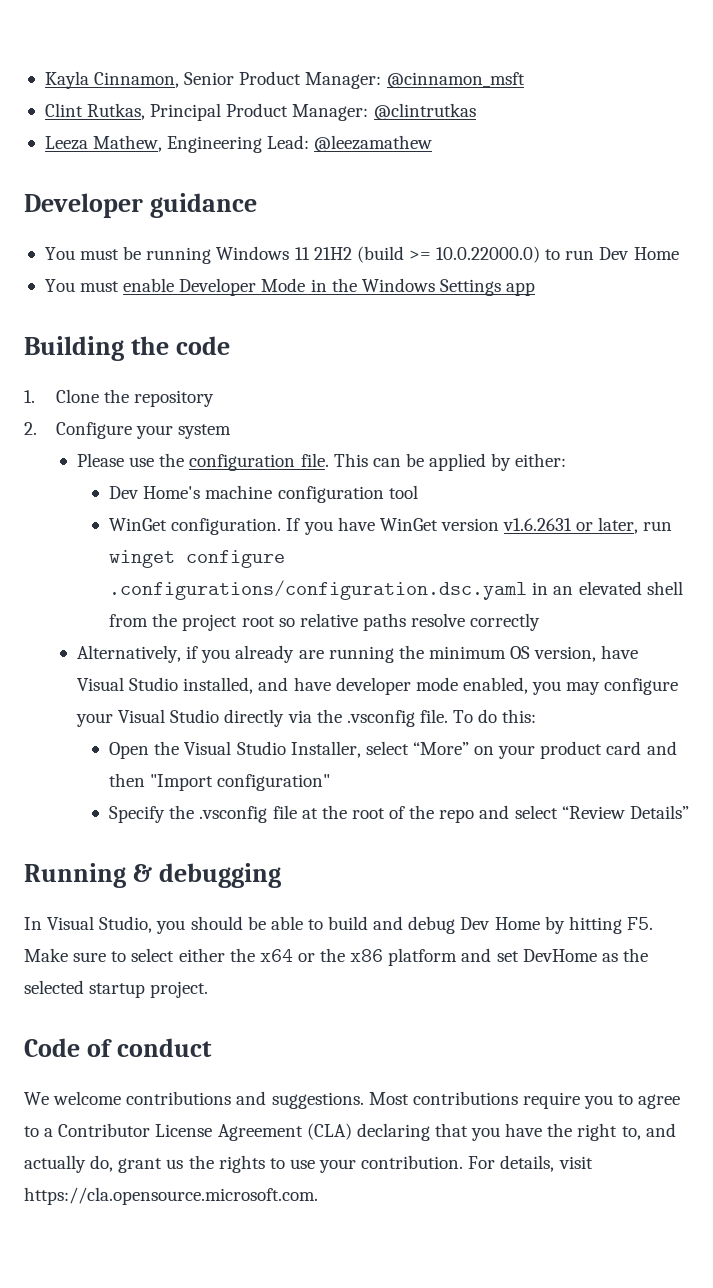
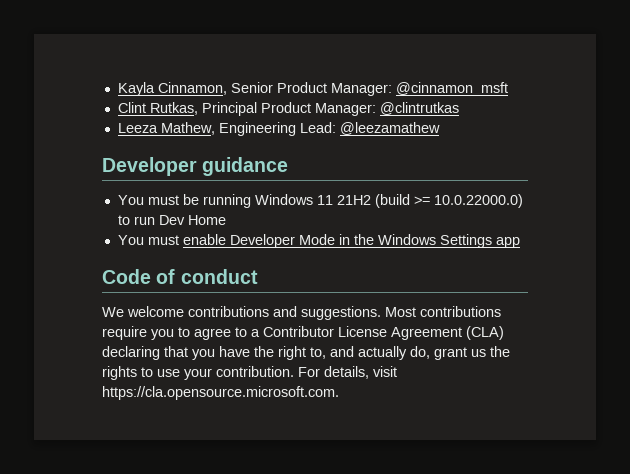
- Building the code
- 1. Clone the repository
- 2. Configure your system
- Please use the configuration file. This can be applied by either:
- Dev Home's machine configuration tool
- WinGet configuration. If you have WinGet version v1.6.2631 or later, run winget configure .configurations/configuration.dsc.yaml in an elevated shell from the project root so relative paths resolve correctly
- Alternatively, if you already are running the minimum OS version, have Visual Studio installed, and have developer mode enabled, you may configure your Visual Studio directly via the .vsconfig file. To do this:
- Open the Visual Studio Installer, select “More” on your product card and then "Import configuration"
- Specify the .vsconfig file at the root of the repo and select “Review Details”
- Running & debugging
- In Visual Studio, you should be able to build and debug Dev Home by hitting F5. Make sure to select either the x64 or the x86 platform and set DevHome as the selected startup project.

